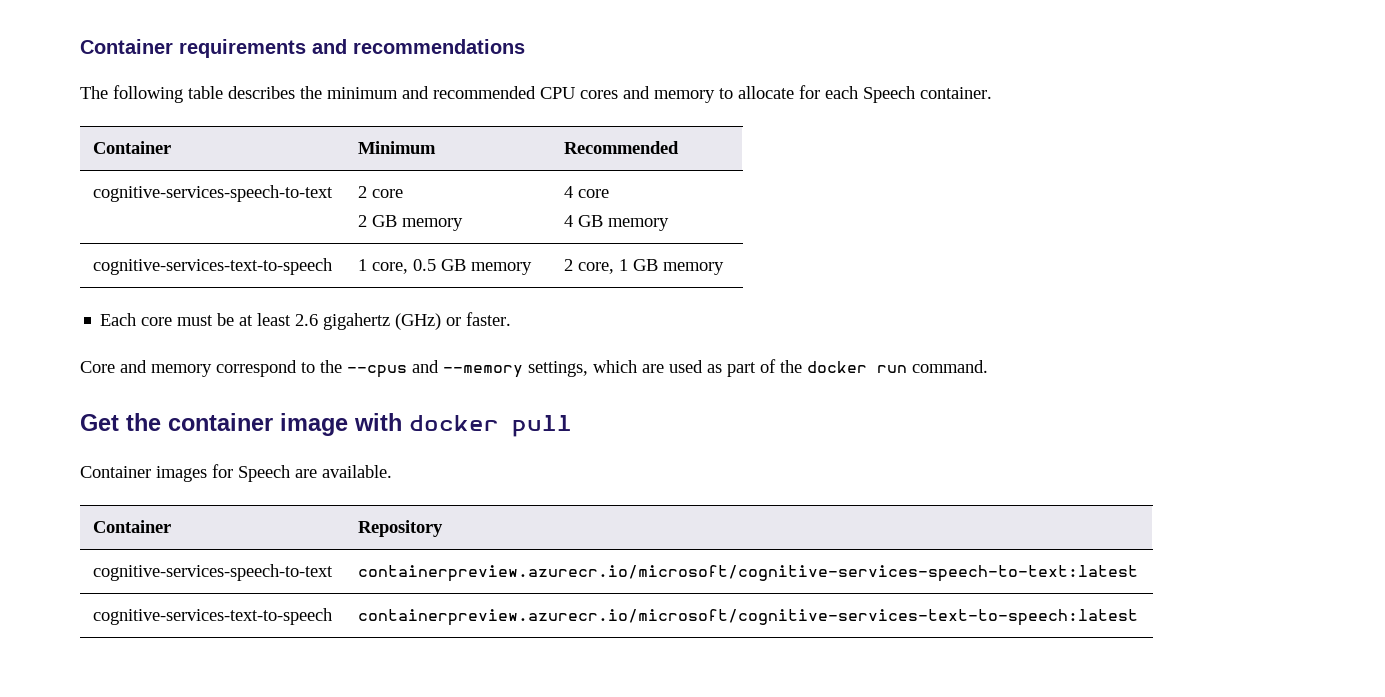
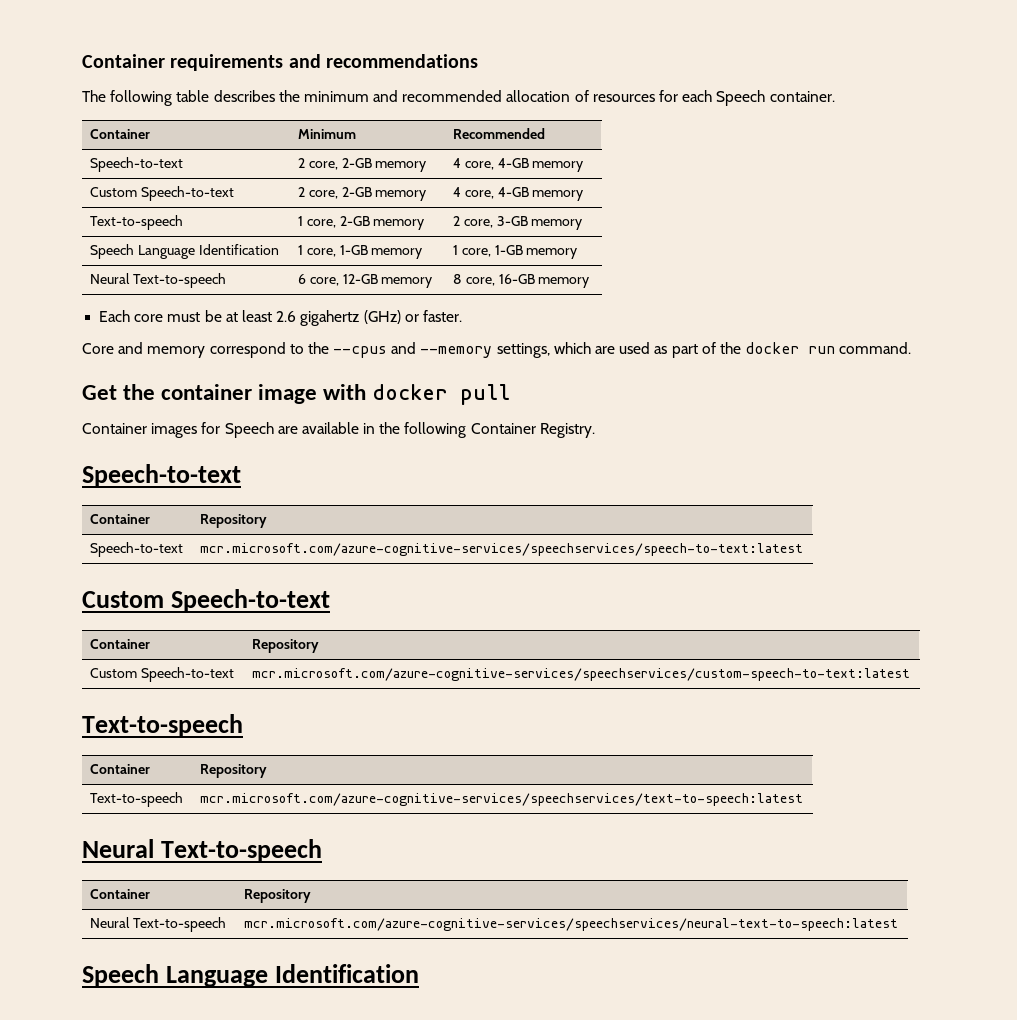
- The following table describes the minimum and recommended CPU cores and memory to allocate for each Speech container.
+ The following table describes the minimum and recommended allocation of resources for each Speech container.
  Container | Minimum | Recommended
- cognitive-services-speech-to-text | 2 core
- 2 GB memory | 4 core
- 4 GB memory
- cognitive-services-text-to-speech | 1 core, 0.5 GB memory | 2 core, 1 GB memory
+ Speech-to-text | 2 core, 2-GB memory | 4 core, 4-GB memory
+ Custom Speech-to-text | 2 core, 2-GB memory | 4 core, 4-GB memory
+ Text-to-speech | 1 core, 2-GB memory | 2 core, 3-GB memory
+ Speech Language Identification | 1 core, 1-GB memory | 1 core, 1-GB memory
+ Neural Text-to-speech | 6 core, 12-GB memory | 8 core, 16-GB memory
- Container images for Speech are available.
+ Container images for Speech are available in the following Container Registry.
+ Speech-to-text
  Container | Repository
- cognitive-services-speech-to-text | containerpreview.azurecr.io/microsoft/cognitive-services-speech-to-text:latest
- cognitive-services-text-to-speech | containerpreview.azurecr.io/microsoft/cognitive-services-text-to-speech:latest
+ Speech-to-text | mcr.microsoft.com/azure-cognitive-services/speechservices/speech-to-text:latest
+ Custom Speech-to-text
+ Container | Repository
+ Custom Speech-to-text | mcr.microsoft.com/azure-cognitive-services/speechservices/custom-speech-to-text:latest
+ Text-to-speech
+ Container | Repository
+ Text-to-speech | mcr.microsoft.com/azure-cognitive-services/speechservices/text-to-speech:latest
+ Neural Text-to-speech
+ Container | Repository
+ Neural Text-to-speech | mcr.microsoft.com/azure-cognitive-services/speechservices/neural-text-to-speech:latest
+ Speech Language Identification

